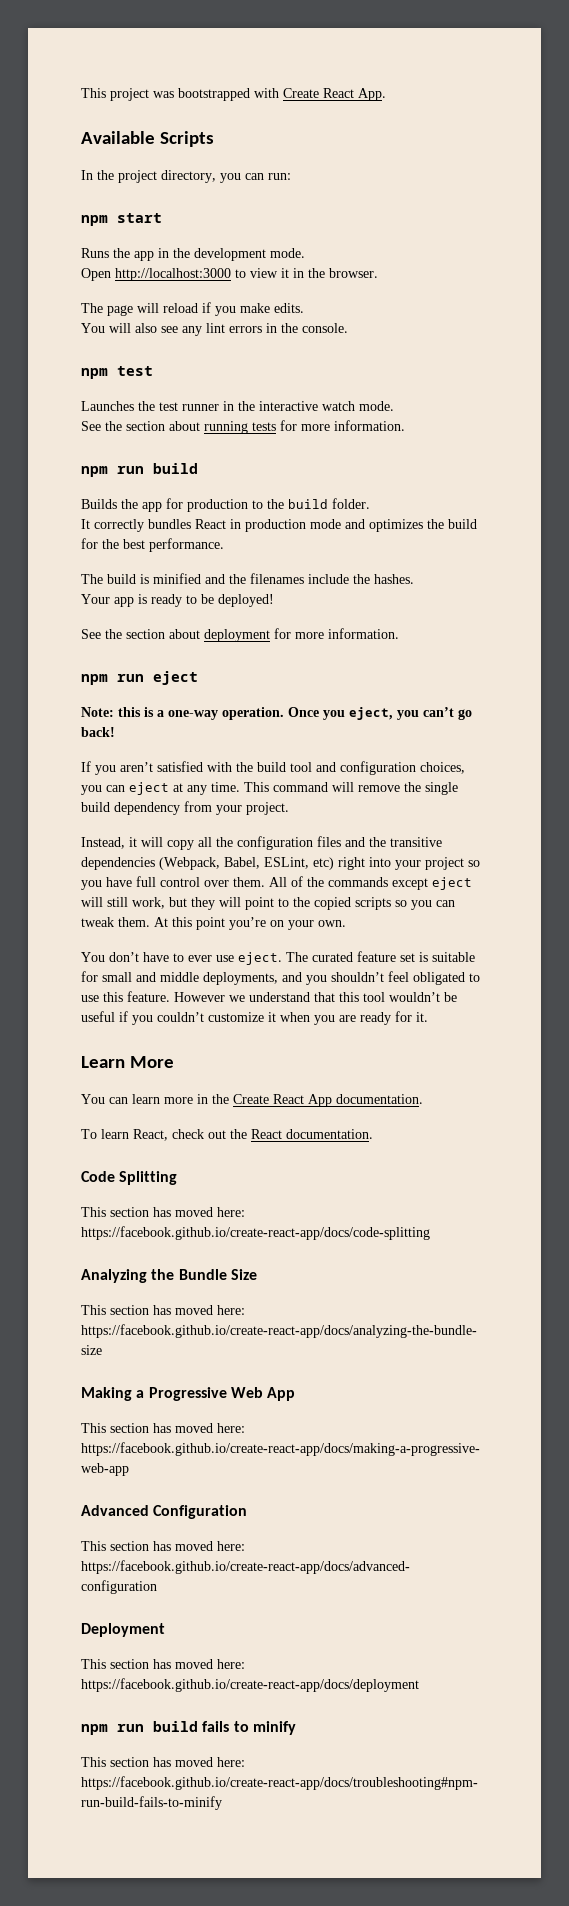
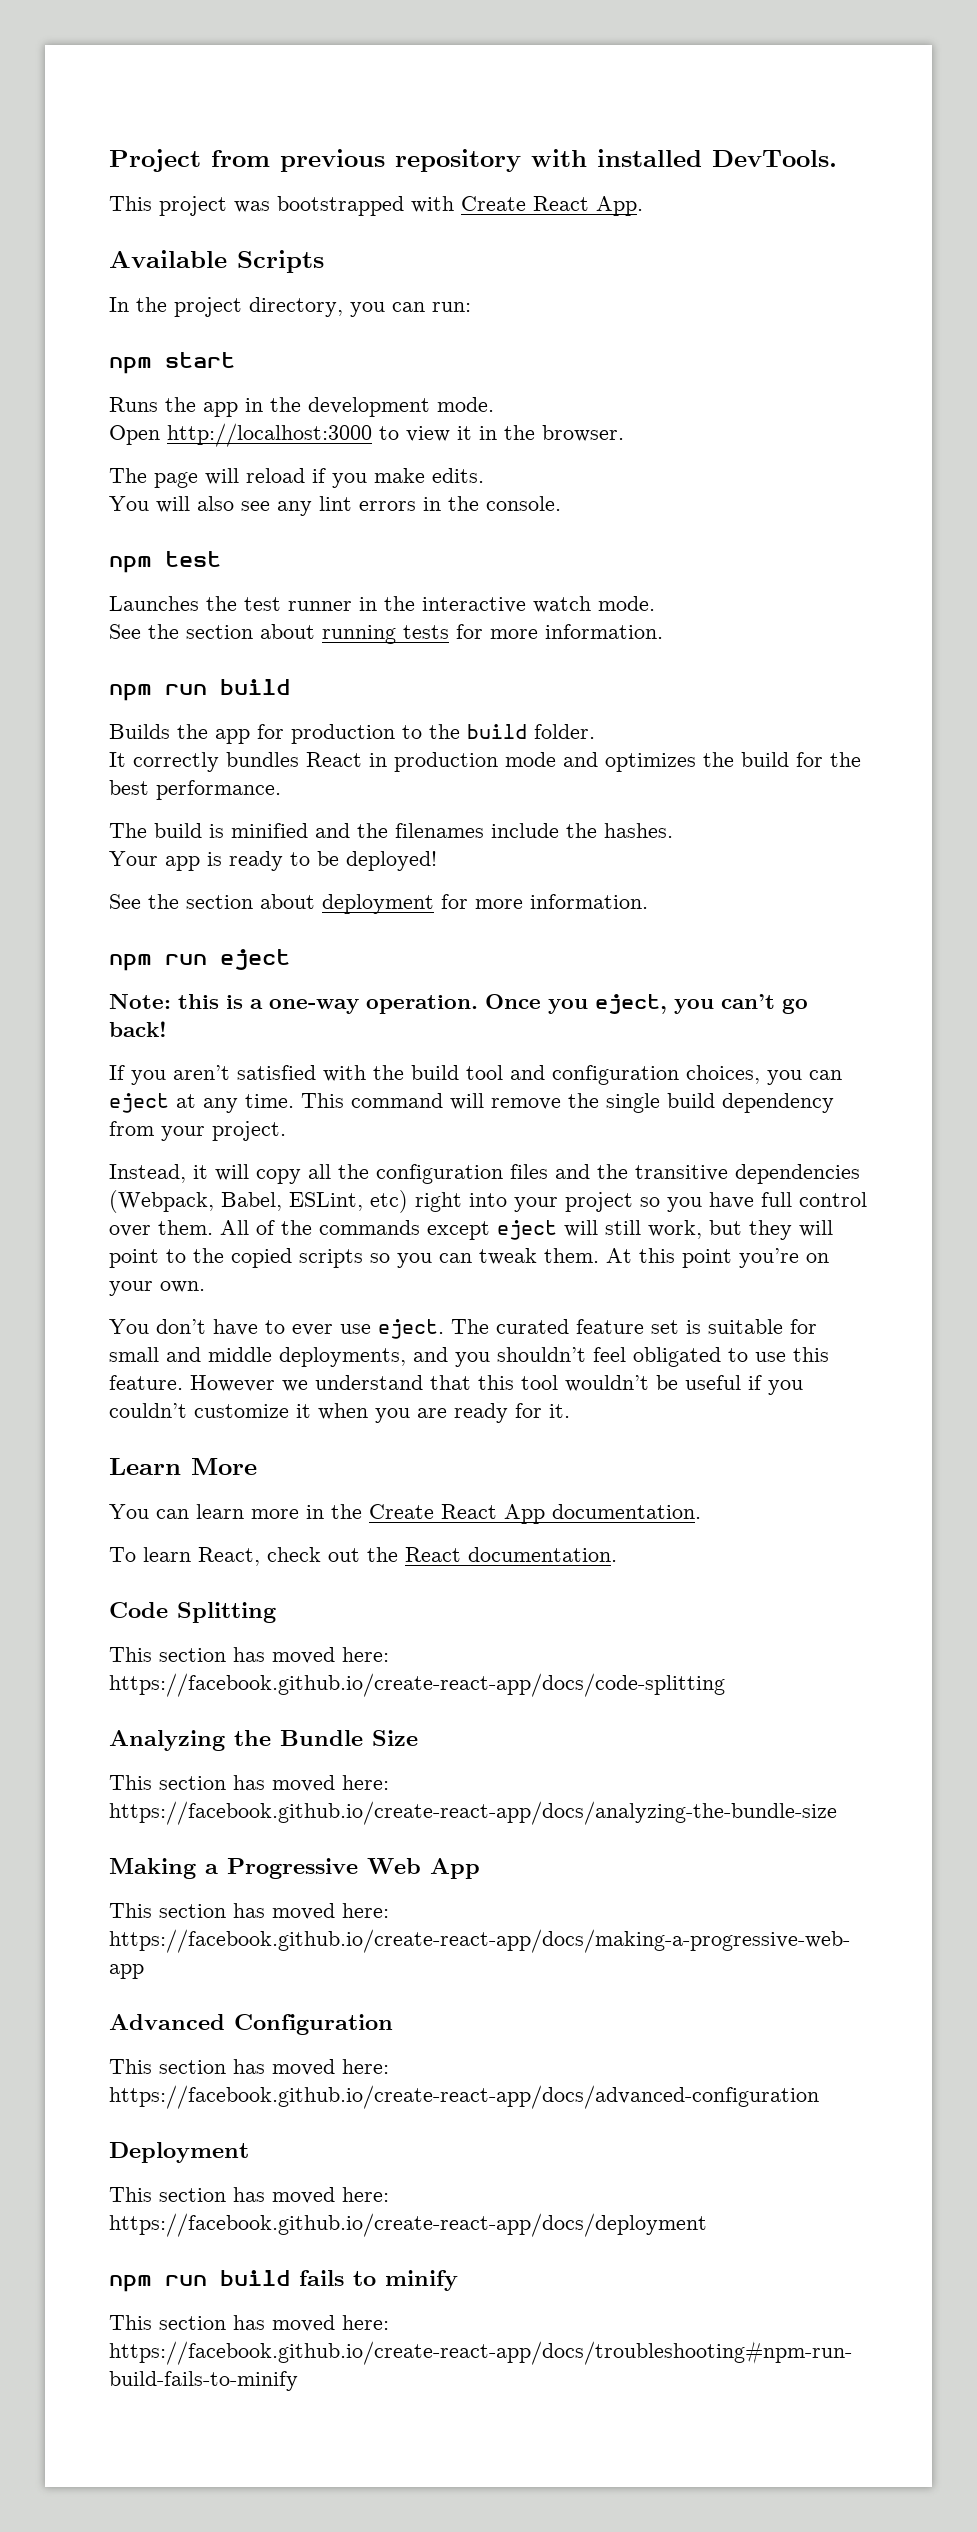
+ Project from previous repository with installed DevTools.

